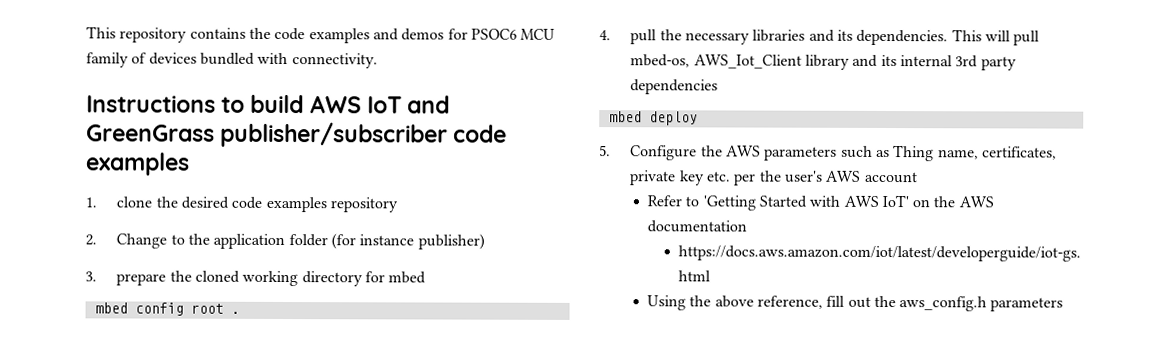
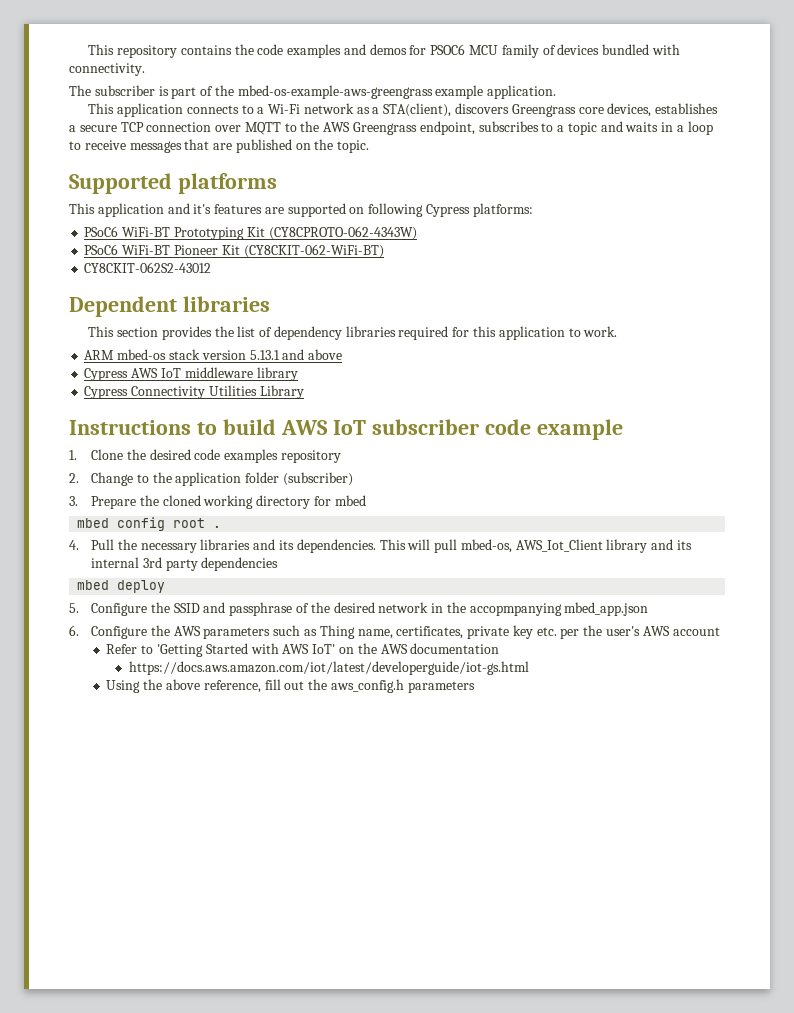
+ The subscriber is part of the mbed-os-example-aws-greengrass example application.
+ This application connects to a Wi-Fi network as a STA(client), discovers Greengrass core devices, establishes a secure TCP connection over MQTT to the AWS Greengrass endpoint, subscribes to a topic and waits in a loop to receive messages that are published on the topic.
+ Supported platforms
+ This application and it's features are supported on following Cypress platforms:
+ PSoC6 WiFi-BT Prototyping Kit (CY8CPROTO-062-4343W)
+ PSoC6 WiFi-BT Pioneer Kit (CY8CKIT-062-WiFi-BT)
+ CY8CKIT-062S2-43012
+ Dependent libraries
+ This section provides the list of dependency libraries required for this application to work.
+ ARM mbed-os stack version 5.13.1 and above
+ Cypress AWS IoT middleware library
+ Cypress Connectivity Utilities Library
- Instructions to build AWS IoT and GreenGrass publisher/subscriber code examples
+ Instructions to build AWS IoT subscriber code example
- 1. clone the desired code examples repository
+ 1. Clone the desired code examples repository
- 2. Change to the application folder (for instance publisher)
+ 2. Change to the application folder (subscriber)
- 3. prepare the cloned working directory for mbed
+ 3. Prepare the cloned working directory for mbed
- 4. pull the necessary libraries and its dependencies.
+ 4. Pull the necessary libraries and its dependencies.
- 5. Configure the AWS parameters such as Thing name, certificates, private key etc. per the user's AWS account
+ 5. Configure the SSID and passphrase of the desired network in the accopmpanying mbed_app.json
+ 6. Configure the AWS parameters such as Thing name, certificates, private key etc. per the user's AWS account

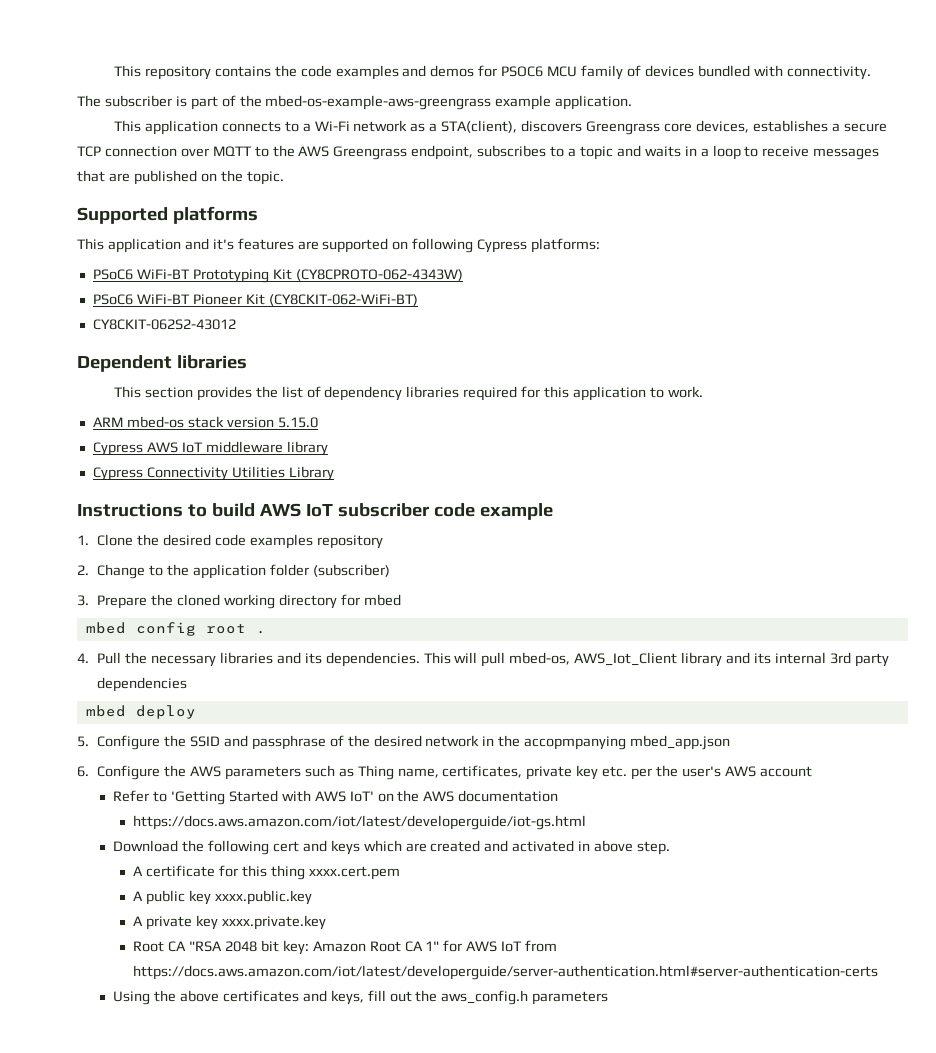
- ARM mbed-os stack version 5.13.1 and above
+ ARM mbed-os stack version 5.15.0
+ Download the following cert and keys which are created and activated in above step.
+ A certificate for this thing xxxx.cert.pem
+ A public key xxxx.public.key
+ A private key xxxx.private.key
+ Root CA "RSA 2048 bit key: Amazon Root CA 1" for AWS IoT from https://docs.aws.amazon.com/iot/latest/developerguide/server-authentication.html#server-authentication-certs
- Using the above reference, fill out the aws_config.h parameters
+ Using the above certificates and keys, fill out the aws_config.h parameters

